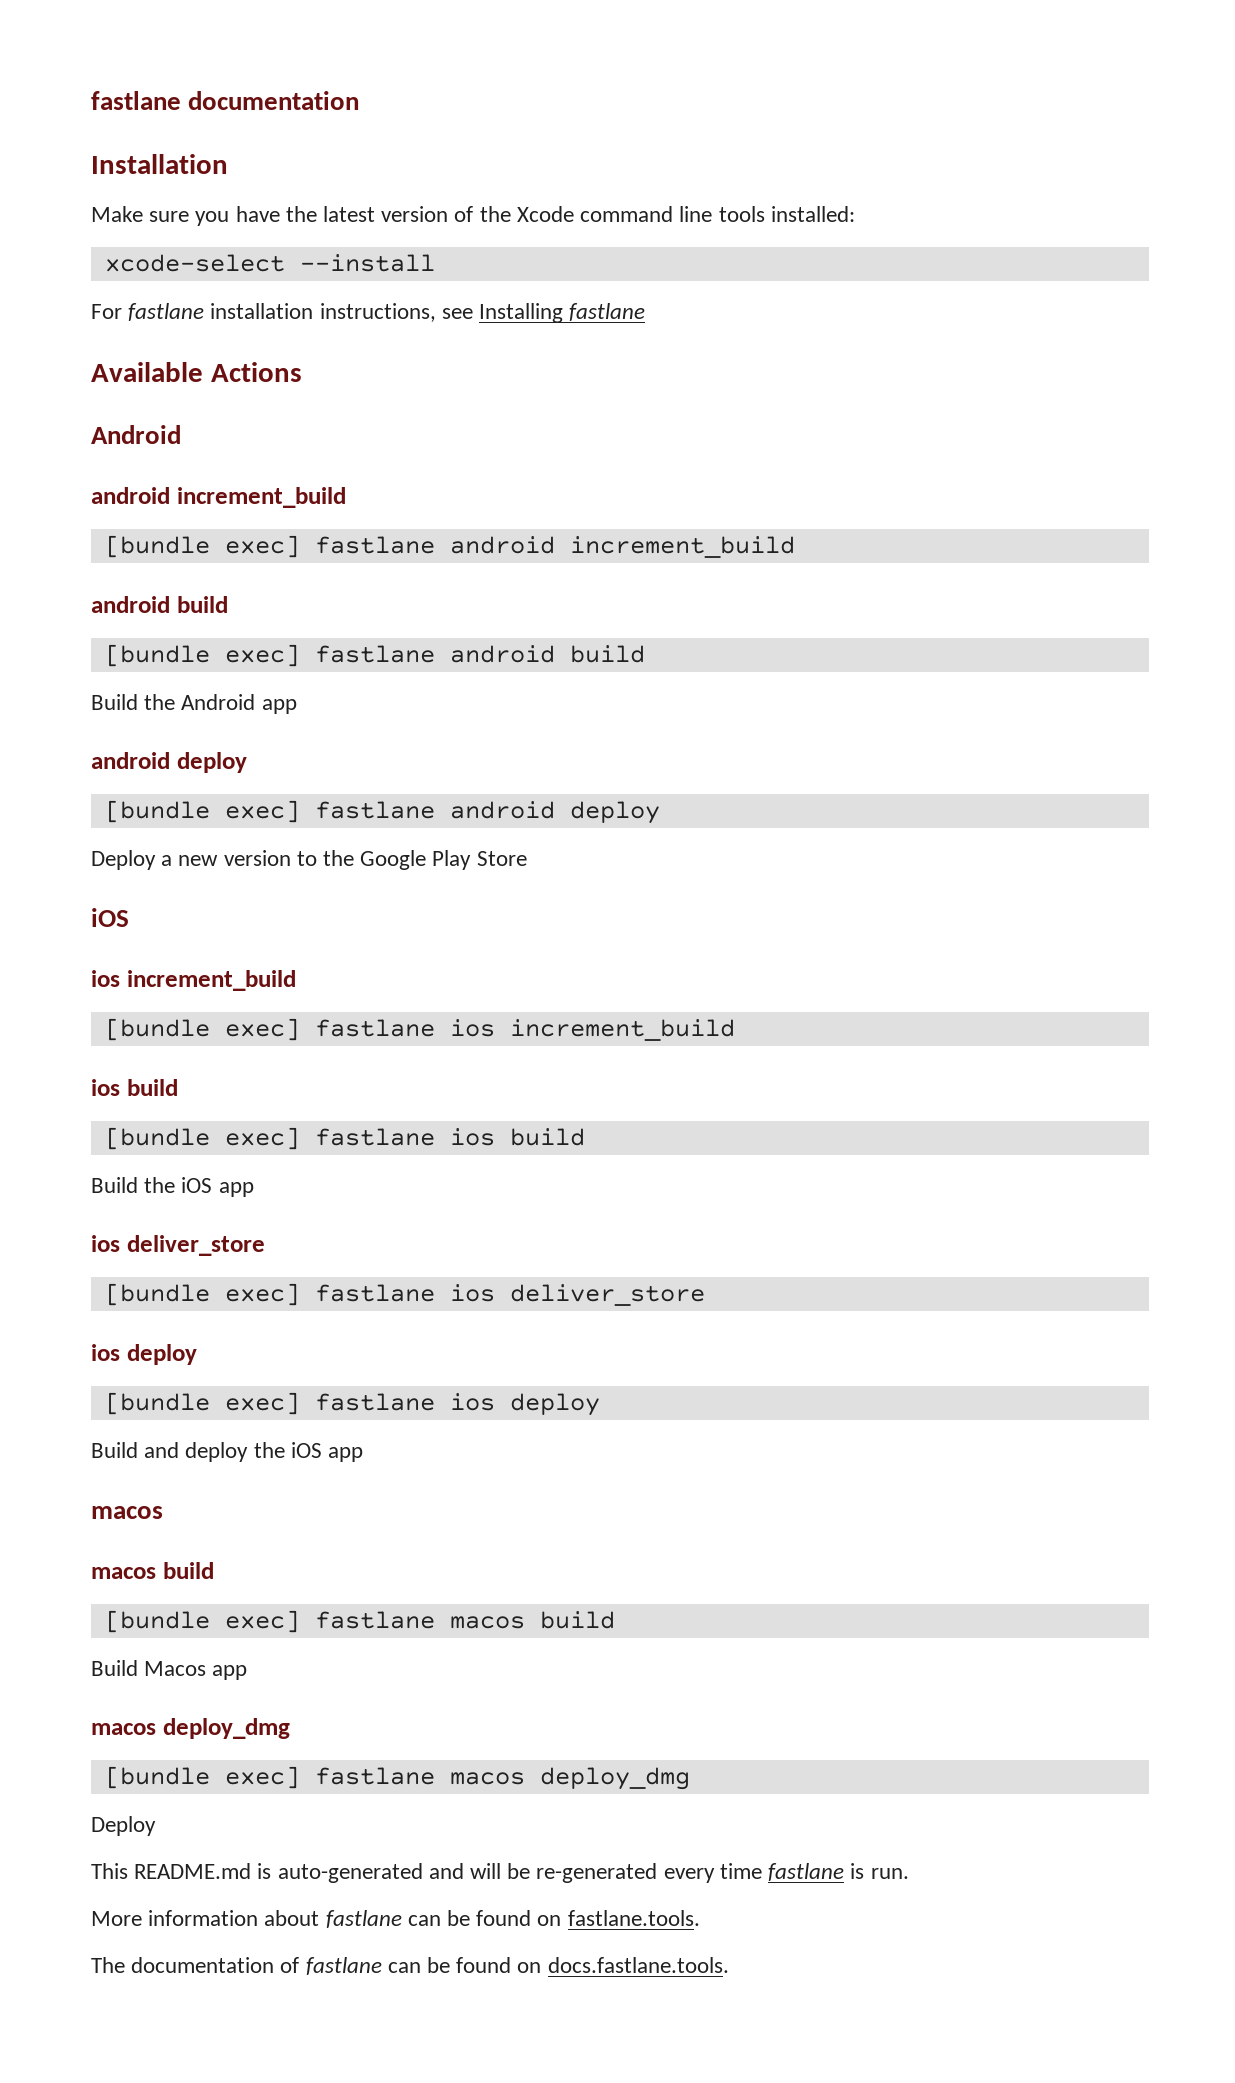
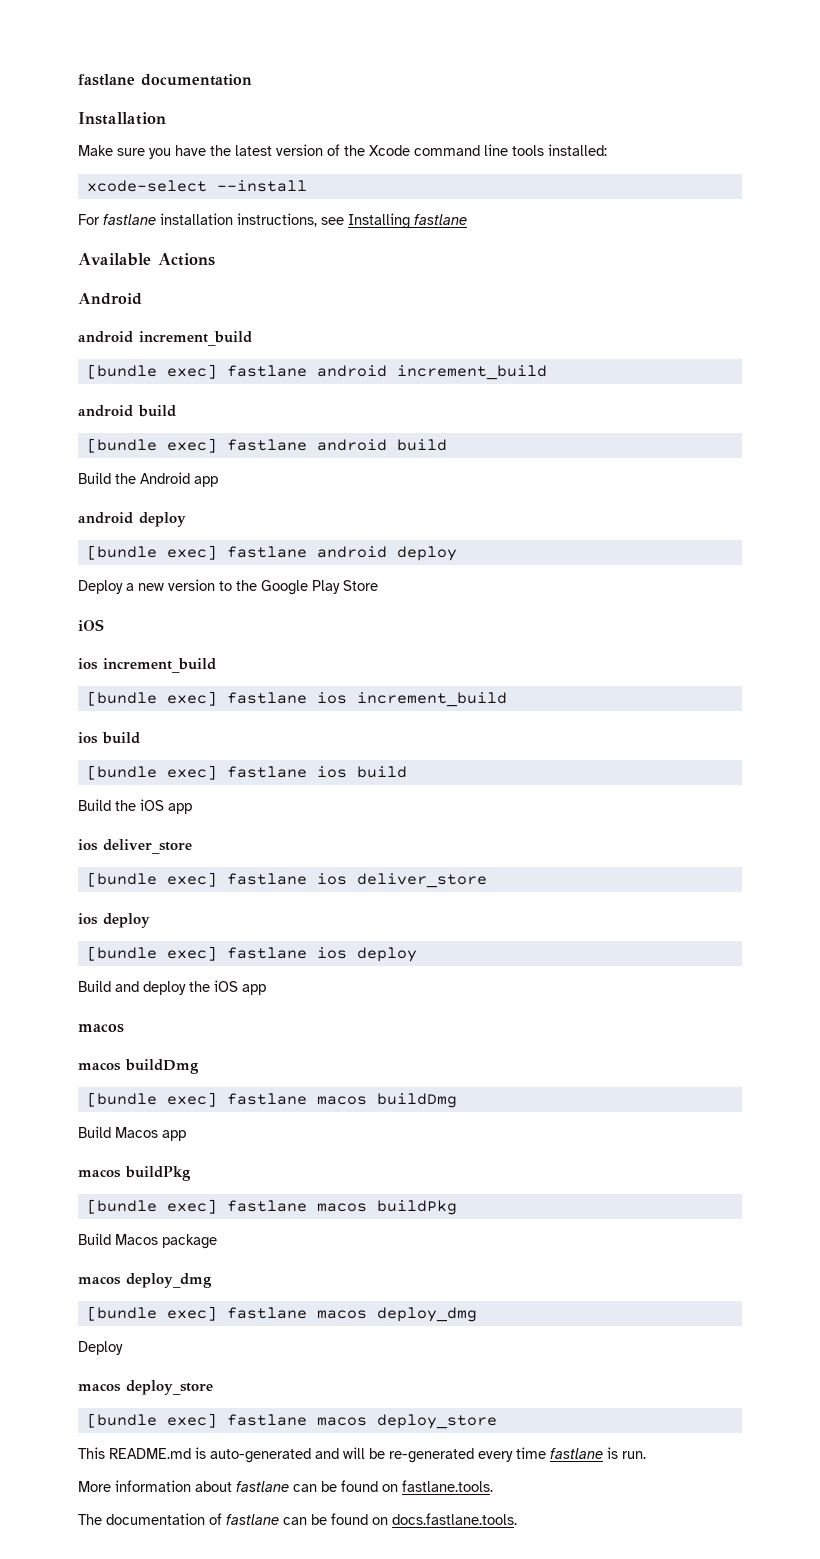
  Build and deploy the iOS app
  macos
- macos build
- [bundle exec] fastlane macos build
+ macos buildDmg
+ [bundle exec] fastlane macos buildDmg
  Build Macos app
+ macos buildPkg
+ [bundle exec] fastlane macos buildPkg
+ Build Macos package
  [bundle exec] fastlane macos deploy_dmg
  Deploy
+ macos deploy_store
+ [bundle exec] fastlane macos deploy_store

